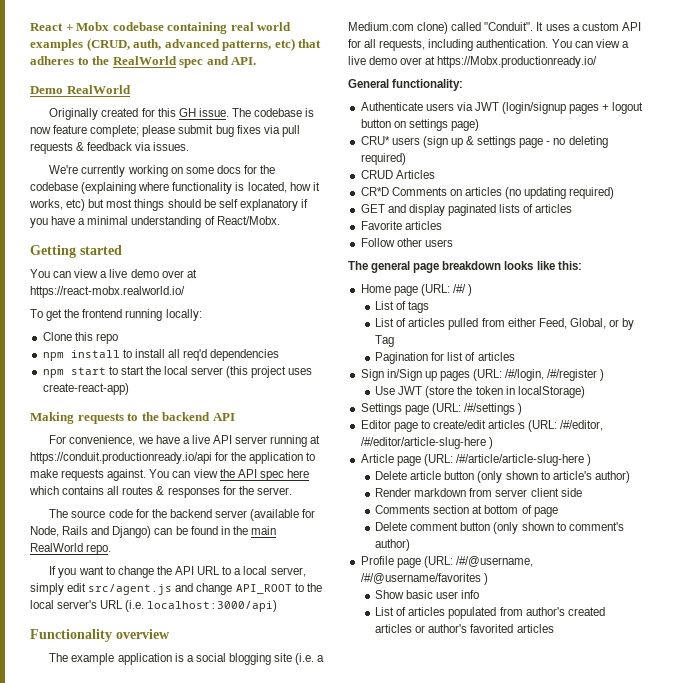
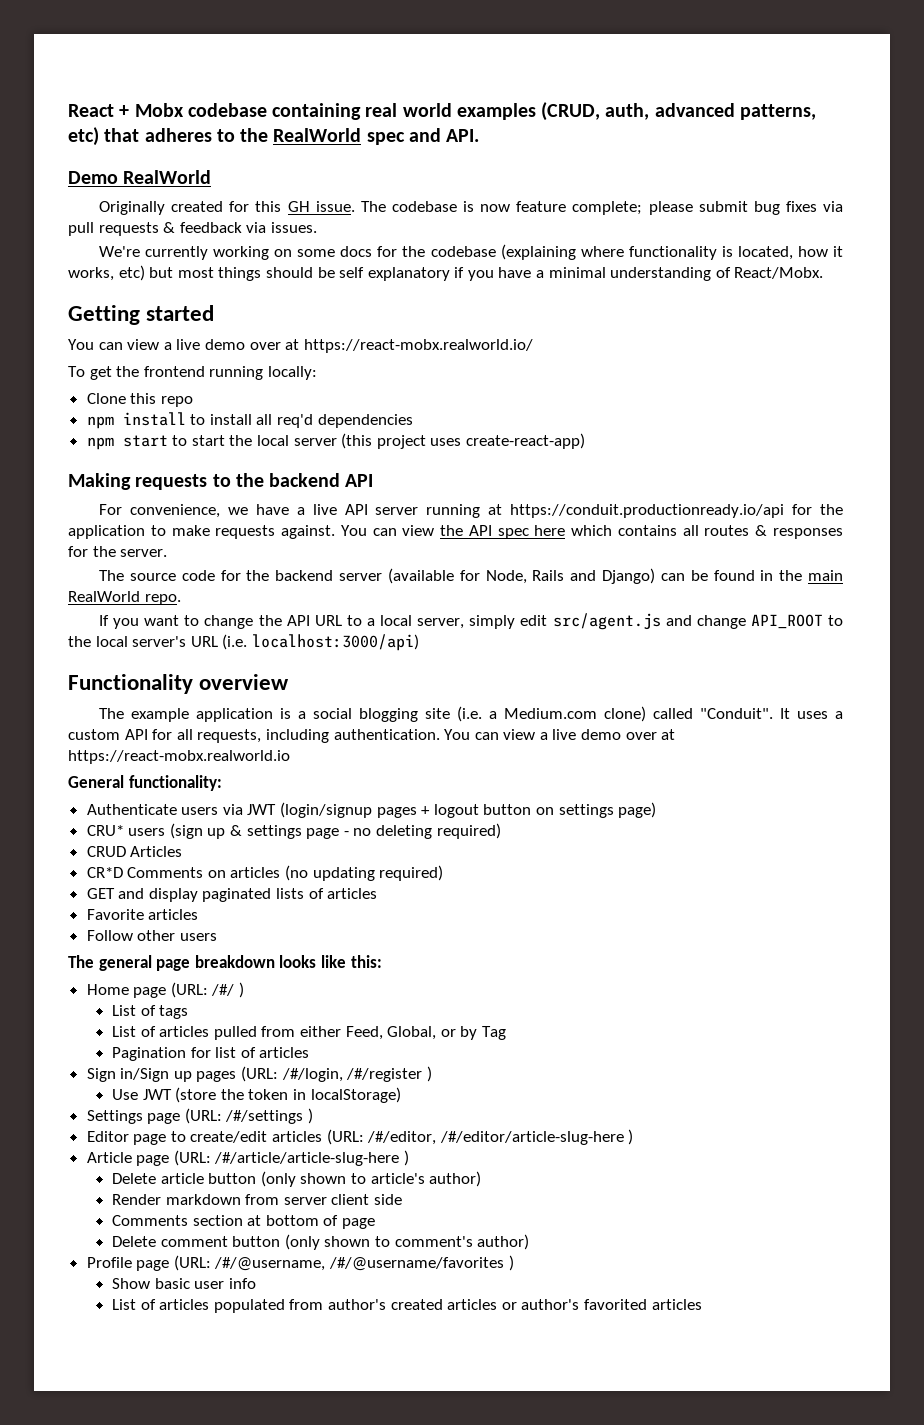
- You can view a live demo over at https://Mobx.productionready.io/
+ You can view a live demo over at https://react-mobx.realworld.io

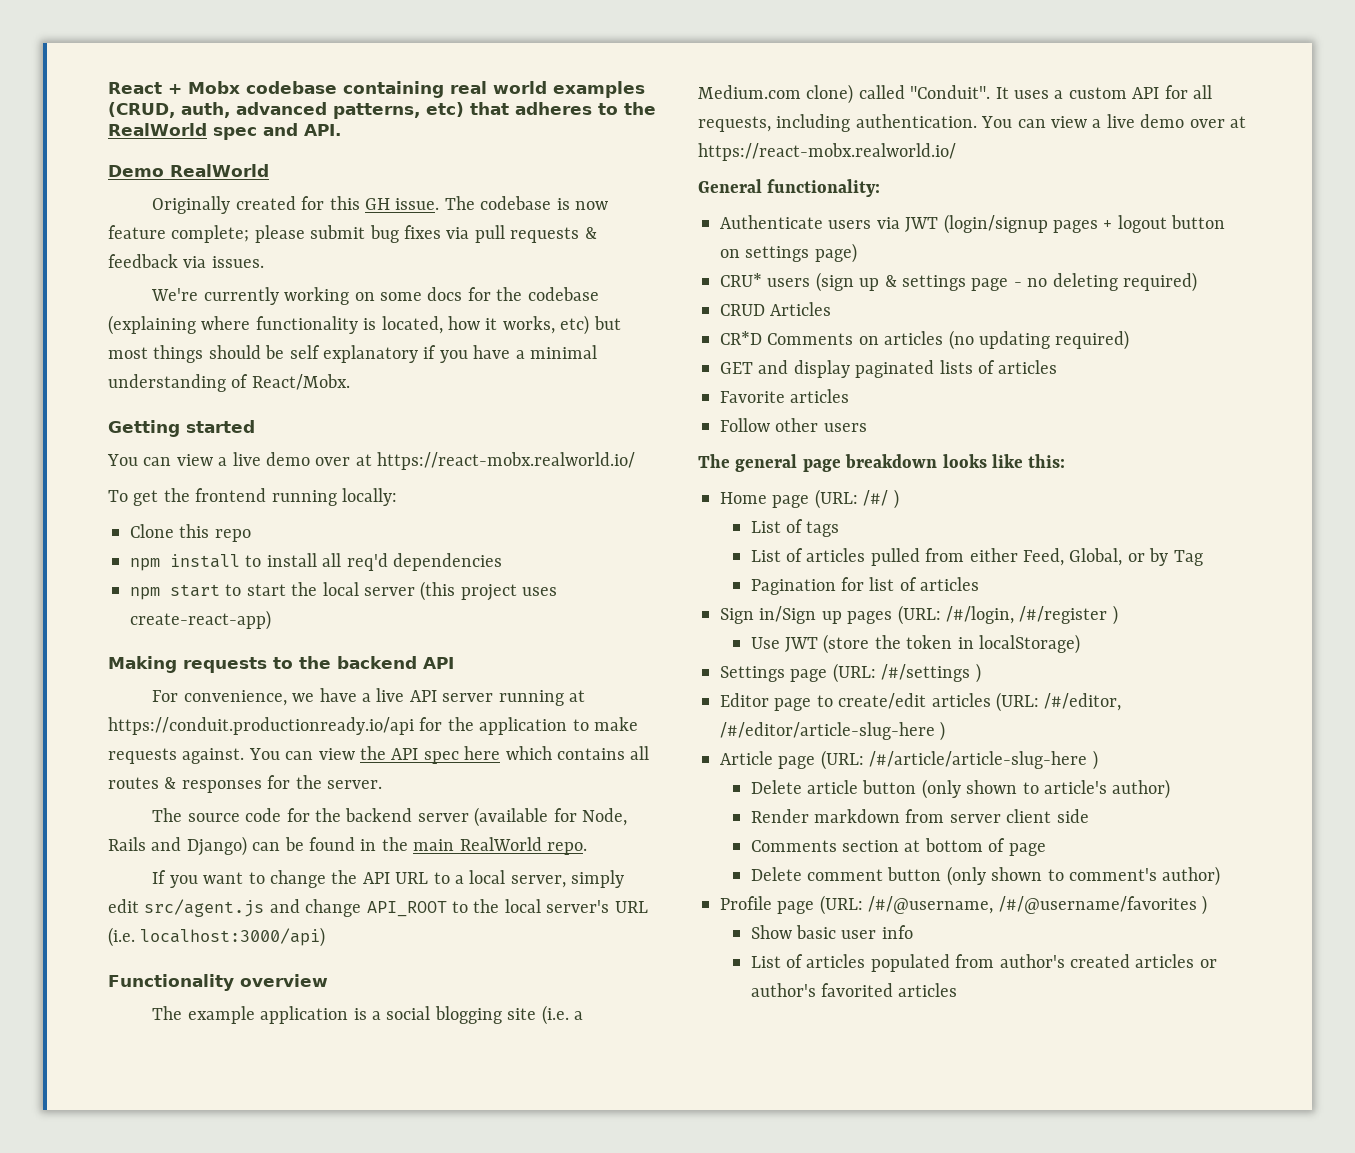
- It uses a custom API for all requests, including authentication. You can view a live demo over at https://react-mobx.realworld.io
+ It uses a custom API for all requests, including authentication. You can view a live demo over at https://react-mobx.realworld.io/

